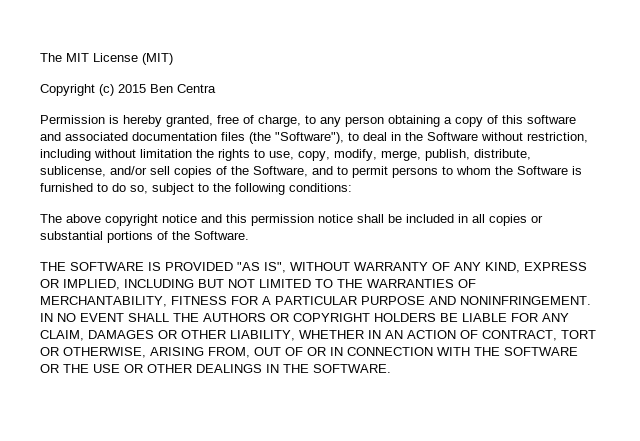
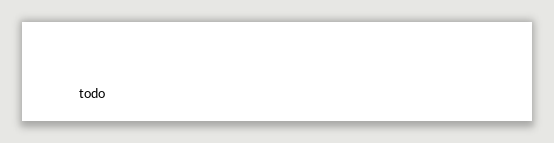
- The MIT License (MIT)
- Copyright (c) 2015 Ben Centra
- Permission is hereby granted, free of charge, to any person obtaining a copy of this software and associated documentation files (the "Software"), to deal in the Software without restriction, including without limitation the rights to use, copy, modify, merge, publish, distribute, sublicense, and/or sell copies of the Software, and to permit persons to whom the Software is furnished to do so, subject to the following conditions:
- The above copyright notice and this permission notice shall be included in all copies or substantial portions of the Software.
- THE SOFTWARE IS PROVIDED "AS IS", WITHOUT WARRANTY OF ANY KIND, EXPRESS OR IMPLIED, INCLUDING BUT NOT LIMITED TO THE WARRANTIES OF MERCHANTABILITY, FITNESS FOR A PARTICULAR PURPOSE AND NONINFRINGEMENT. IN NO EVENT SHALL THE AUTHORS OR COPYRIGHT HOLDERS BE LIABLE FOR ANY CLAIM, DAMAGES OR OTHER LIABILITY, WHETHER IN AN ACTION OF CONTRACT, TORT OR OTHERWISE, ARISING FROM, OUT OF OR IN CONNECTION WITH THE SOFTWARE OR THE USE OR OTHER DEALINGS IN THE SOFTWARE.
+ todo

